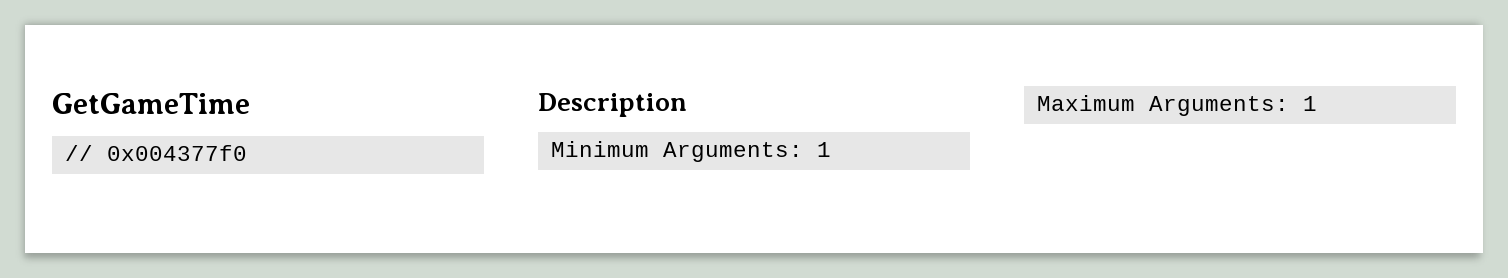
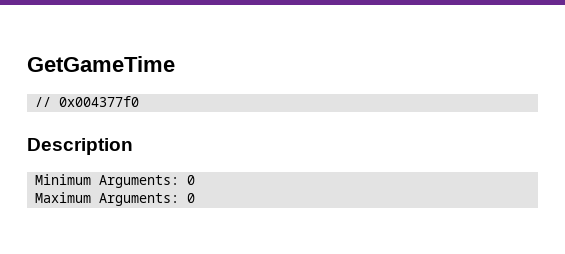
- Minimum Arguments: 1
+ Minimum Arguments: 0
- Maximum Arguments: 1
+ Maximum Arguments: 0

